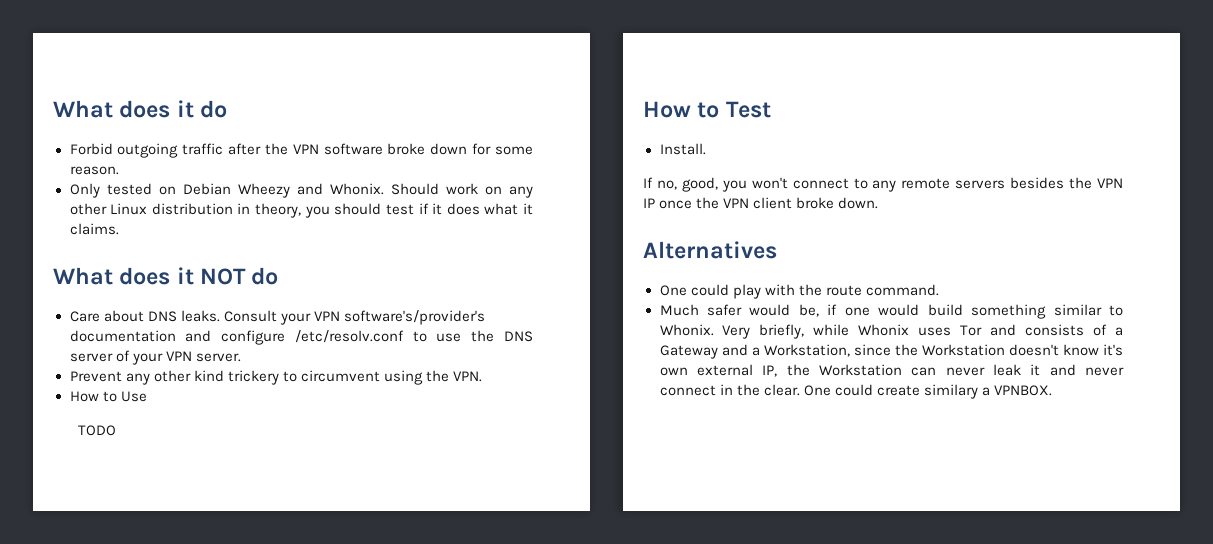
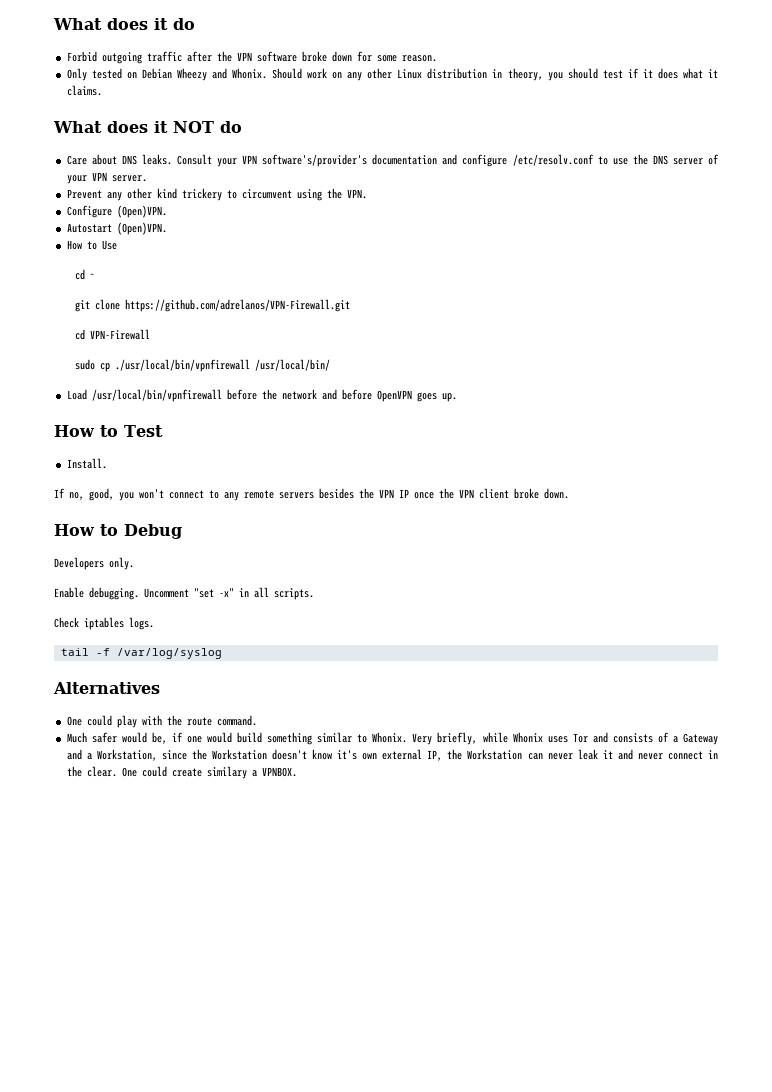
+ Configure (Open)VPN.
+ Autostart (Open)VPN.
- TODO
+ cd ~
+ git clone https://github.com/adrelanos/VPN-Firewall.git
+ cd VPN-Firewall
+ sudo cp ./usr/local/bin/vpnfirewall /usr/local/bin/
+ Load /usr/local/bin/vpnfirewall before the network and before OpenVPN goes up.
+ How to Debug
+ Developers only.
+ Enable debugging. Uncomment "set -x" in all scripts.
+ Check iptables logs.
+ tail -f /var/log/syslog

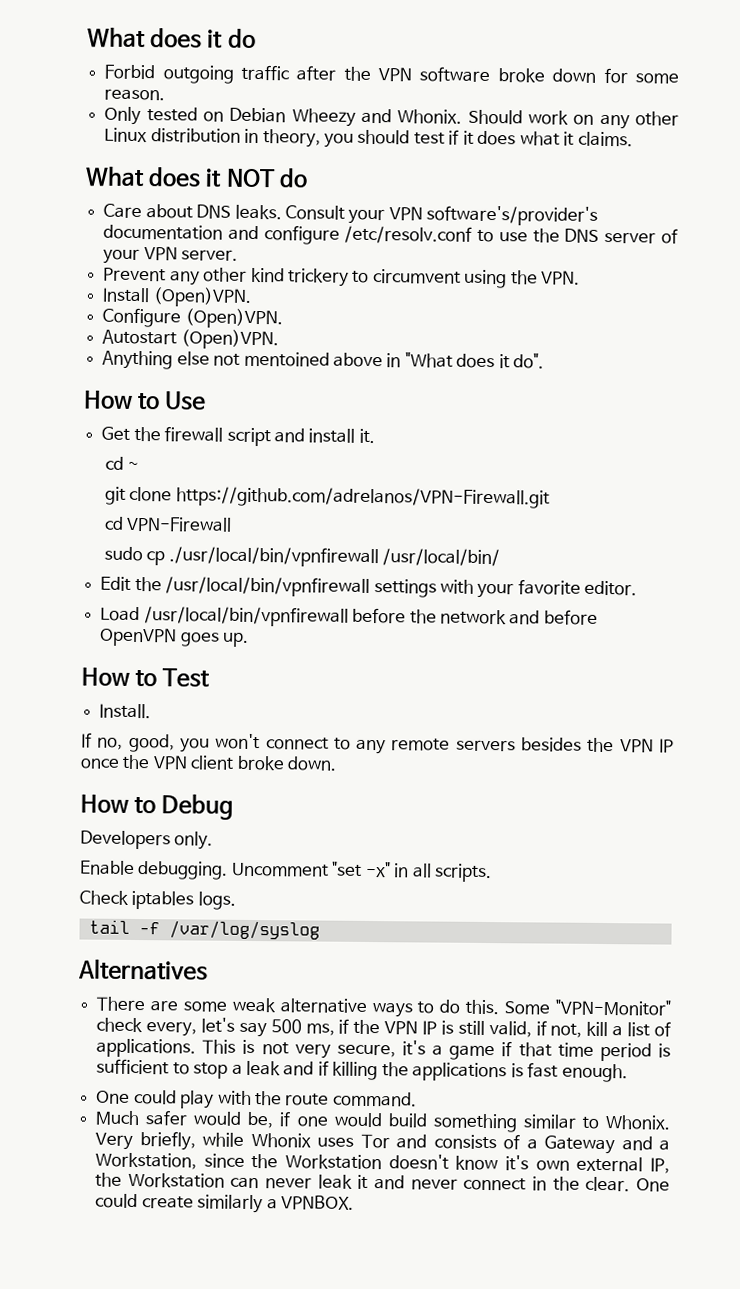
+ Install (Open)VPN.
+ Anything else not mentoined above in "What does it do".
  How to Use
+ Get the firewall script and install it.
+ Edit the /usr/local/bin/vpnfirewall settings with your favorite editor.
+ There are some weak alternative ways to do this. Some "VPN-Monitor" check every, let's say 500 ms, if the VPN IP is still valid, if not, kill a list of applications. This is not very secure, it's a game if that time period is sufficient to stop a leak and if killing the applications is fast enough.
- One could create similary a VPNBOX.
+ One could create similarly a VPNBOX.

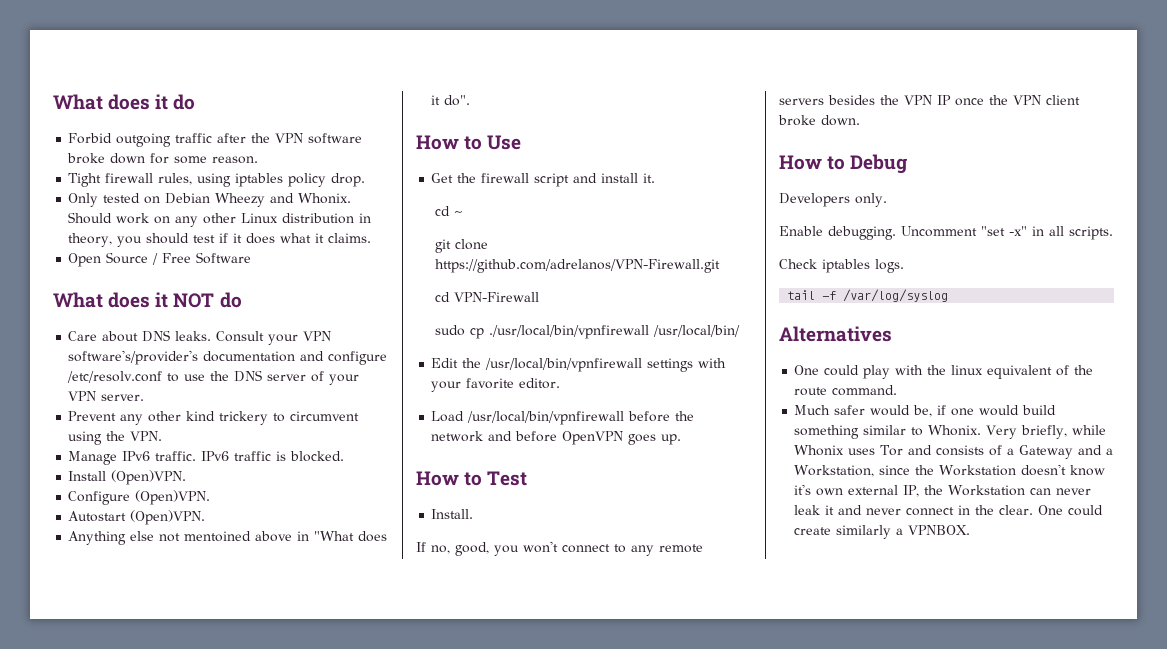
+ Tight firewall rules, using iptables policy drop.
+ Open Source / Free Software
+ Manage IPv6 traffic. IPv6 traffic is blocked.
- There are some weak alternative ways to do this. Some "VPN-Monitor" check every, let's say 500 ms, if the VPN IP is still valid, if not, kill a list of applications. This is not very secure, it's a game if that time period is sufficient to stop a leak and if killing the applications is fast enough.
- One could play with the route command.
+ One could play with the linux equivalent of the route command.

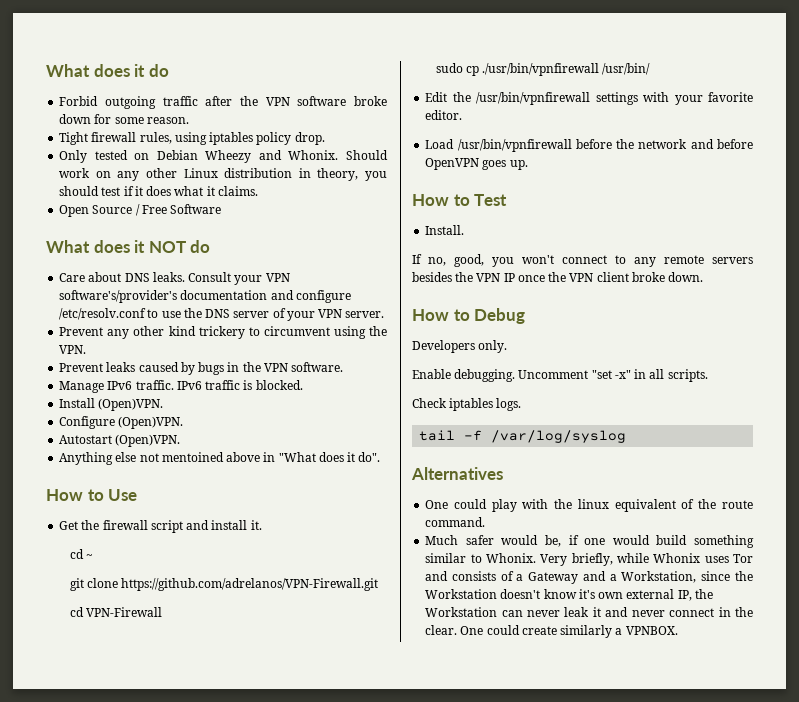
+ Prevent leaks caused by bugs in the VPN software.
- sudo cp ./usr/local/bin/vpnfirewall /usr/local/bin/
+ sudo cp ./usr/bin/vpnfirewall /usr/bin/
- Edit the /usr/local/bin/vpnfirewall settings with your favorite editor.
+ Edit the /usr/bin/vpnfirewall settings with your favorite editor.
- Load /usr/local/bin/vpnfirewall before the network and before OpenVPN goes up.
+ Load /usr/bin/vpnfirewall before the network and before OpenVPN goes up.

